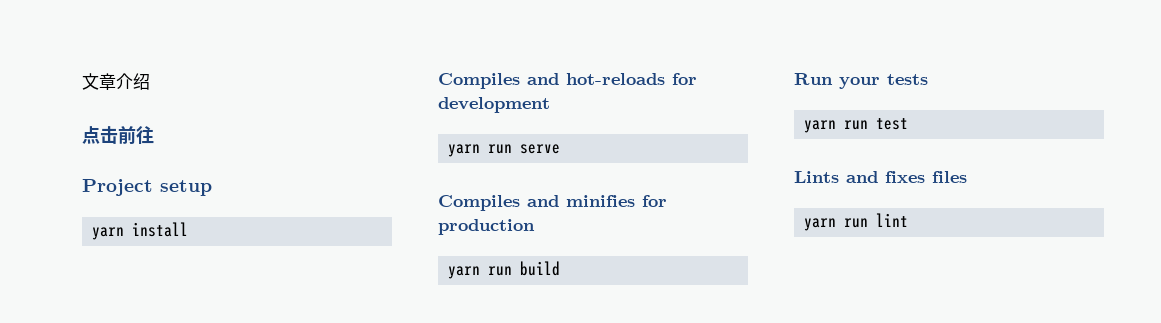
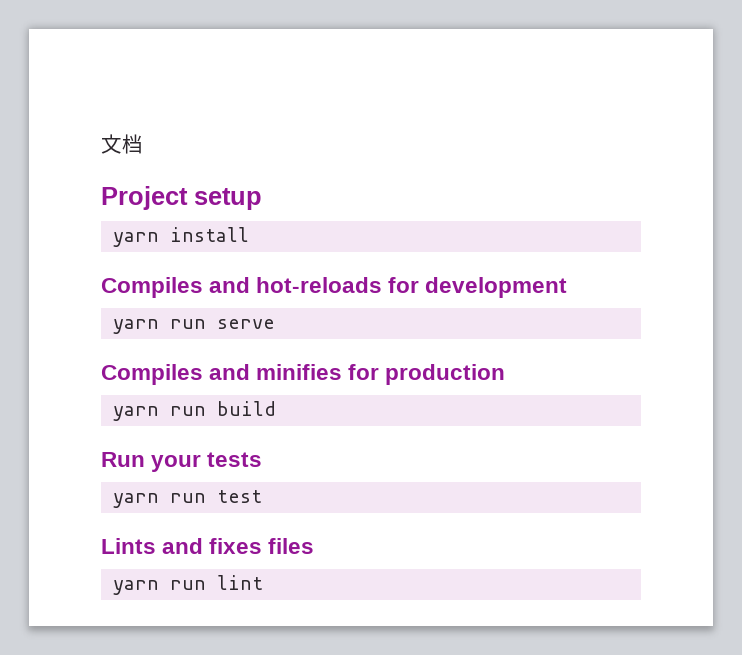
- 文章介绍
- 点击前往
+ 文档

